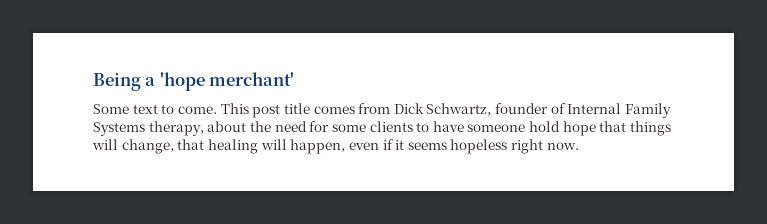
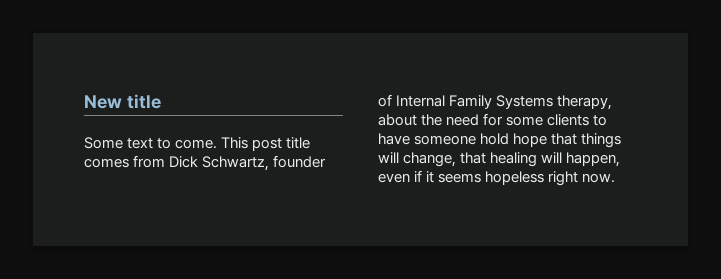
- Being a 'hope merchant'
+ New title

